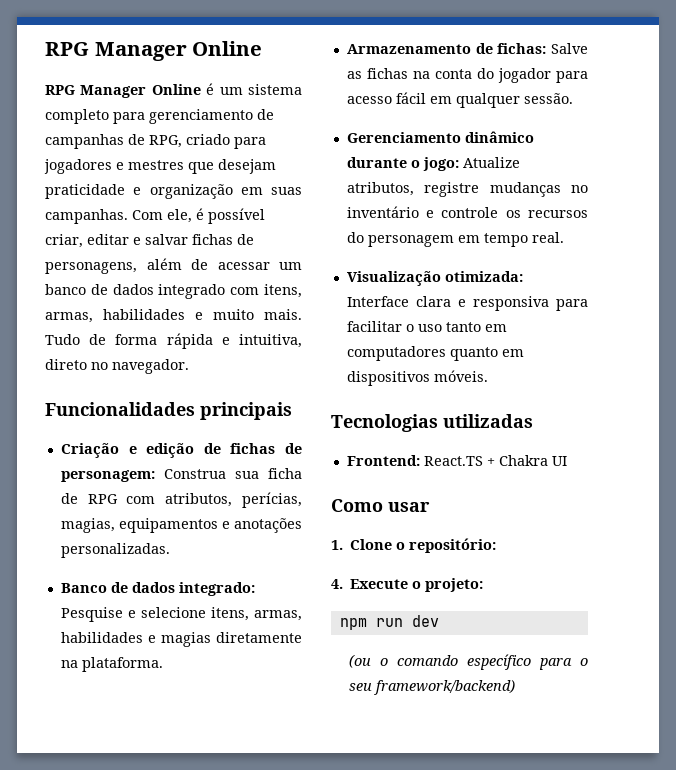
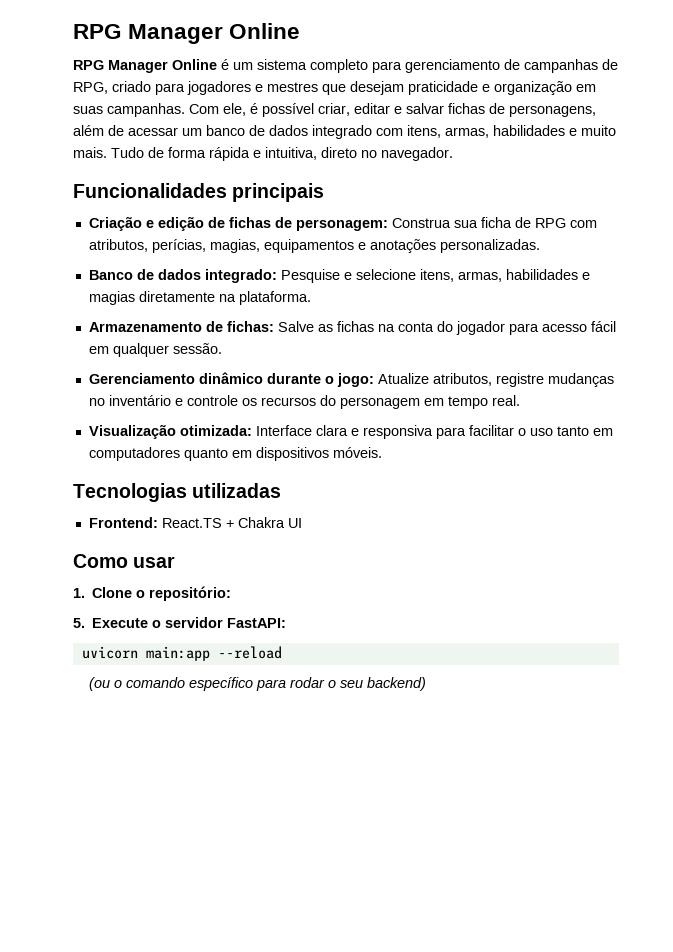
- 4. Execute o projeto:
- npm run dev
+ 5. Execute o servidor FastAPI:
+ uvicorn main:app --reload
- (ou o comando específico para o seu framework/backend)
+ (ou o comando específico para rodar o seu backend)

